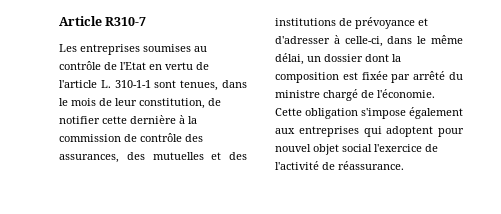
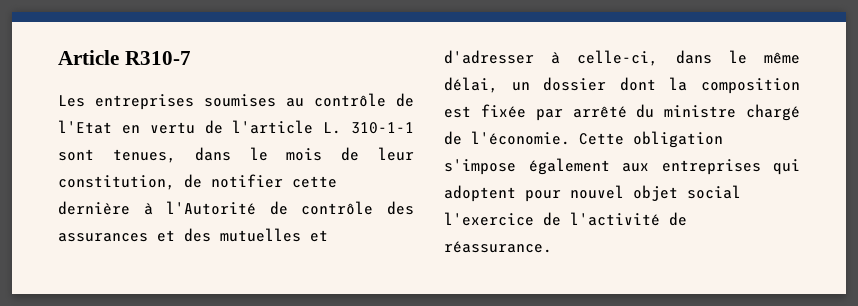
- Les entreprises soumises au contrôle de l'Etat en vertu de l'article L. 310-1-1 sont tenues, dans le mois de leur constitution, de notifier cette dernière à la commission de contrôle des assurances, des mutuelles et des institutions de prévoyance et d'adresser à celle-ci, dans le même délai, un dossier dont la composition est fixée par arrêté du ministre chargé de l'économie.
+ Les entreprises soumises au contrôle de l'Etat en vertu de l'article L. 310-1-1 sont tenues, dans le mois de leur constitution, de notifier cette dernière à l'Autorité de contrôle des assurances et des mutuelles et d'adresser à celle-ci, dans le même délai, un dossier dont la composition est fixée par arrêté du ministre chargé de l'économie.

